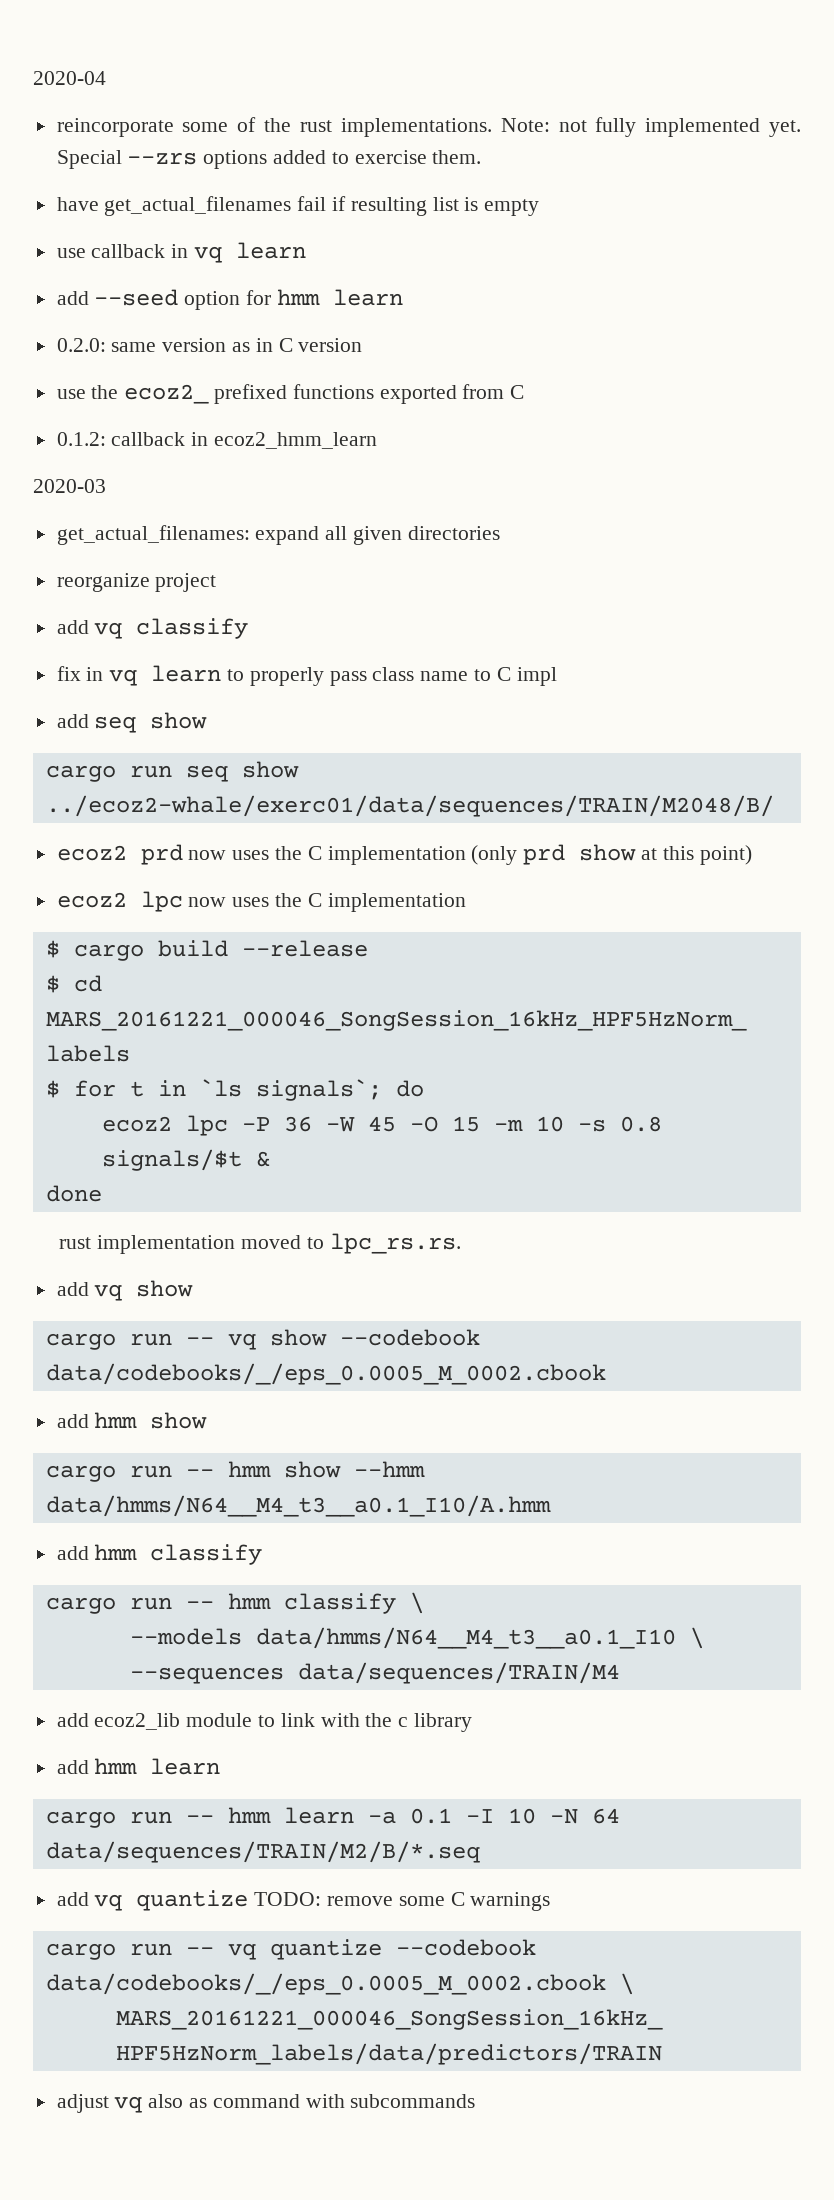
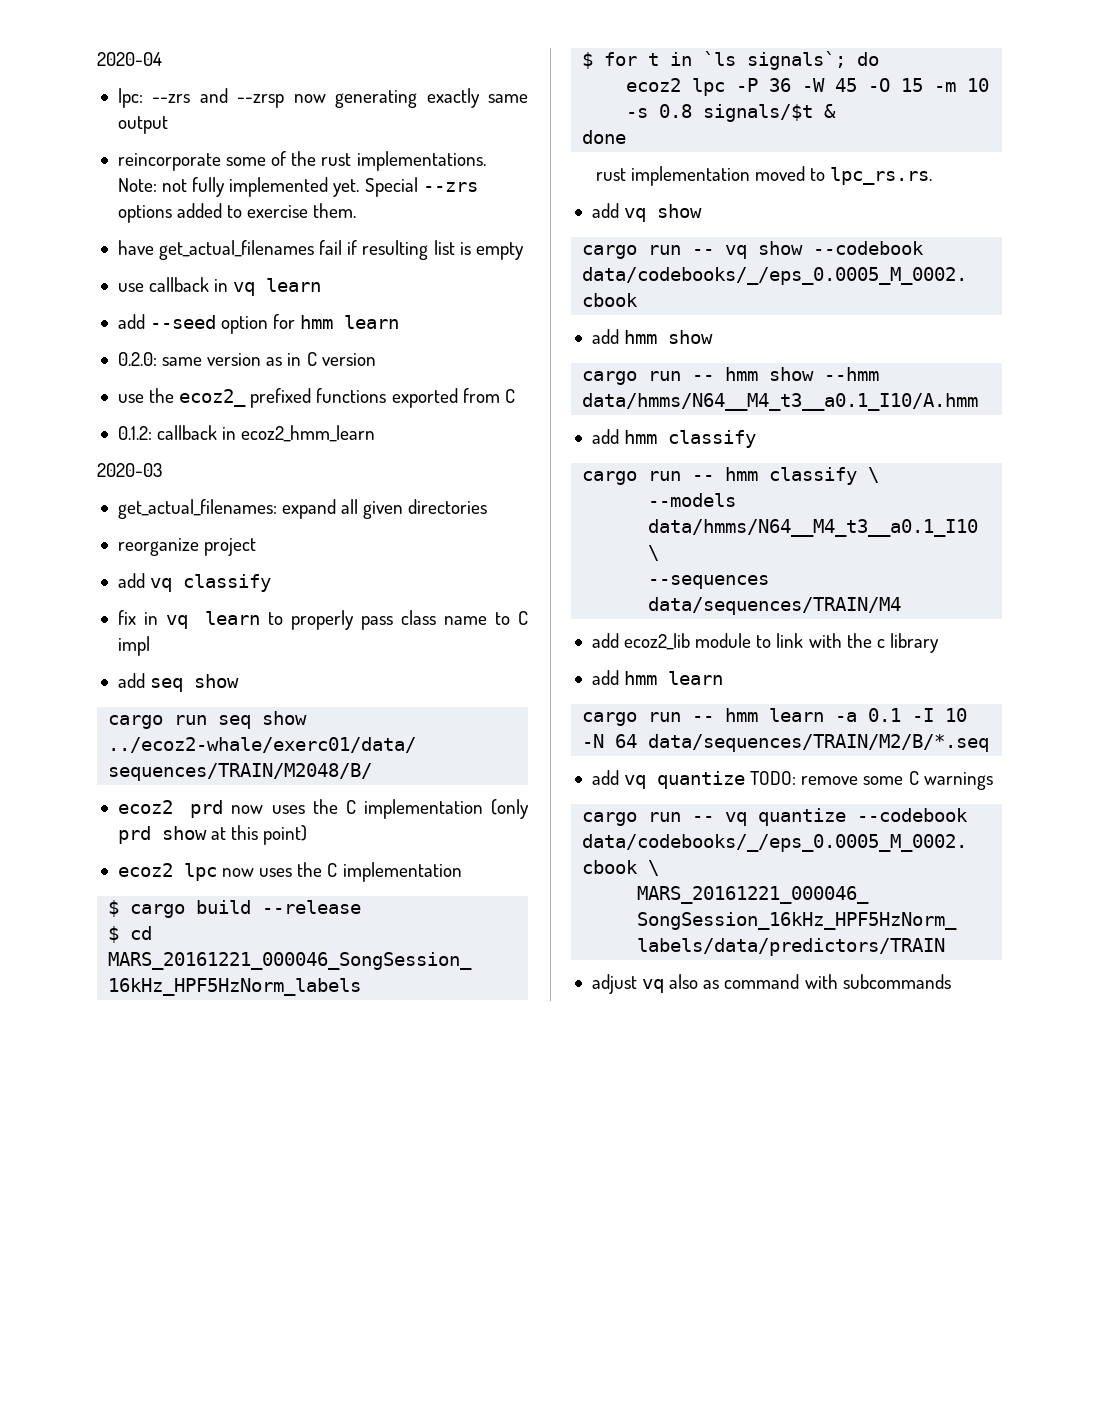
+ lpc: --zrs and --zrsp now generating exactly same output

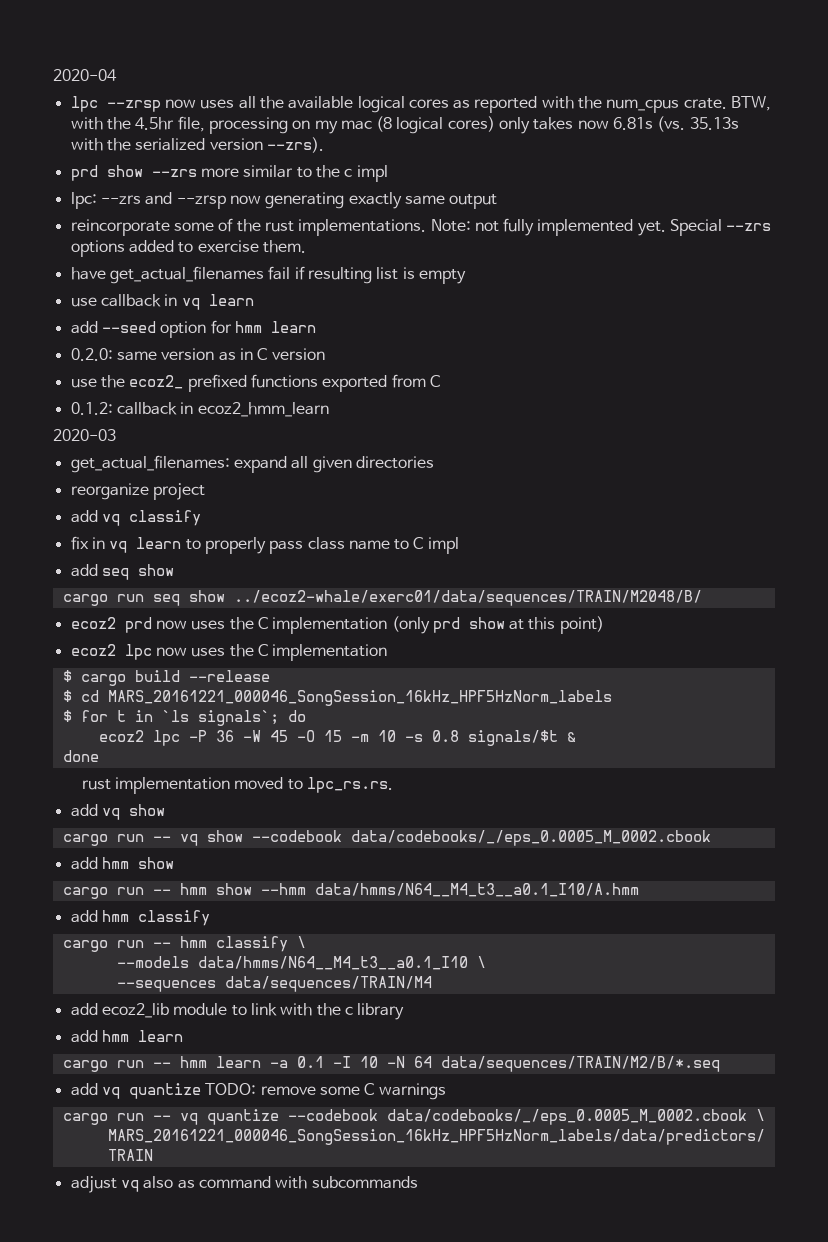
+ lpc --zrsp now uses all the available logical cores as reported with the num_cpus crate. BTW, with the 4.5hr file, processing on my mac (8 logical cores) only takes now 6.81s (vs. 35.13s with the serialized version --zrs).
+ prd show --zrs more similar to the c impl

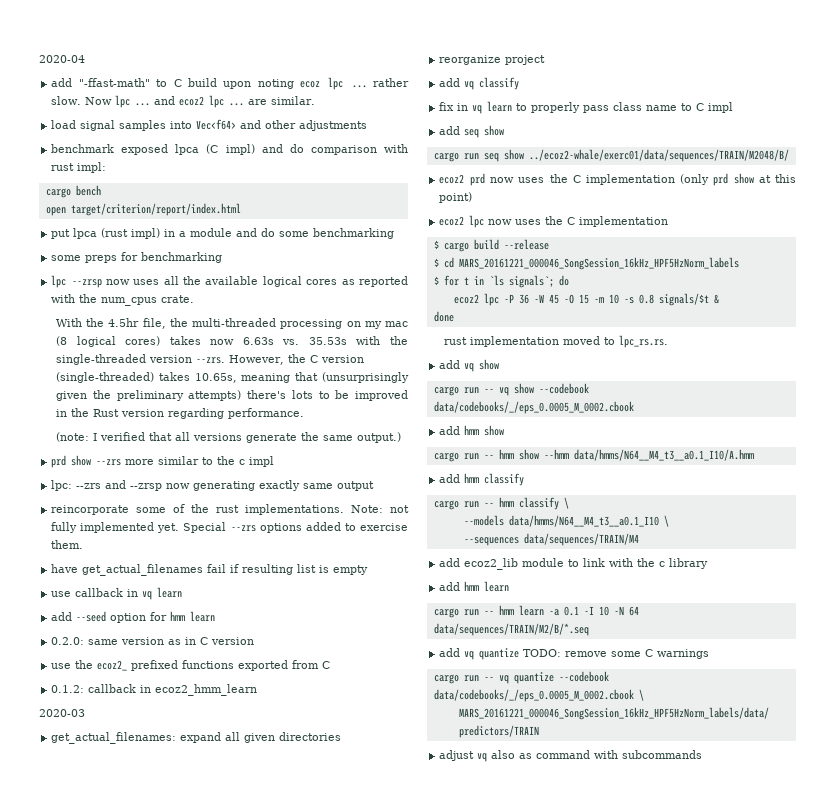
+ add "-ffast-math" to C build upon noting ecoz lpc ... rather slow. Now lpc ... and ecoz2 lpc ... are similar.
+ load signal samples into Vec<f64> and other adjustments
+ benchmark exposed lpca (C impl) and do comparison with rust impl:
+ cargo bench
+ open target/criterion/report/index.html
+ put lpca (rust impl) in a module and do some benchmarking
+ some preps for benchmarking
- lpc --zrsp now uses all the available logical cores as reported with the num_cpus crate. BTW, with the 4.5hr file, processing on my mac (8 logical cores) only takes now 6.81s (vs. 35.13s with the serialized version --zrs).
+ lpc --zrsp now uses all the available logical cores as reported with the num_cpus crate.
+ With the 4.5hr file, the multi-threaded processing on my mac (8 logical cores) takes now 6.63s vs. 35.53s with the single-threaded version --zrs. However, the C version (single-threaded) takes 10.65s, meaning that (unsurprisingly given the preliminary attempts) there's lots to be improved in the Rust version regarding performance.
+ (note: I verified that all versions generate the same output.)

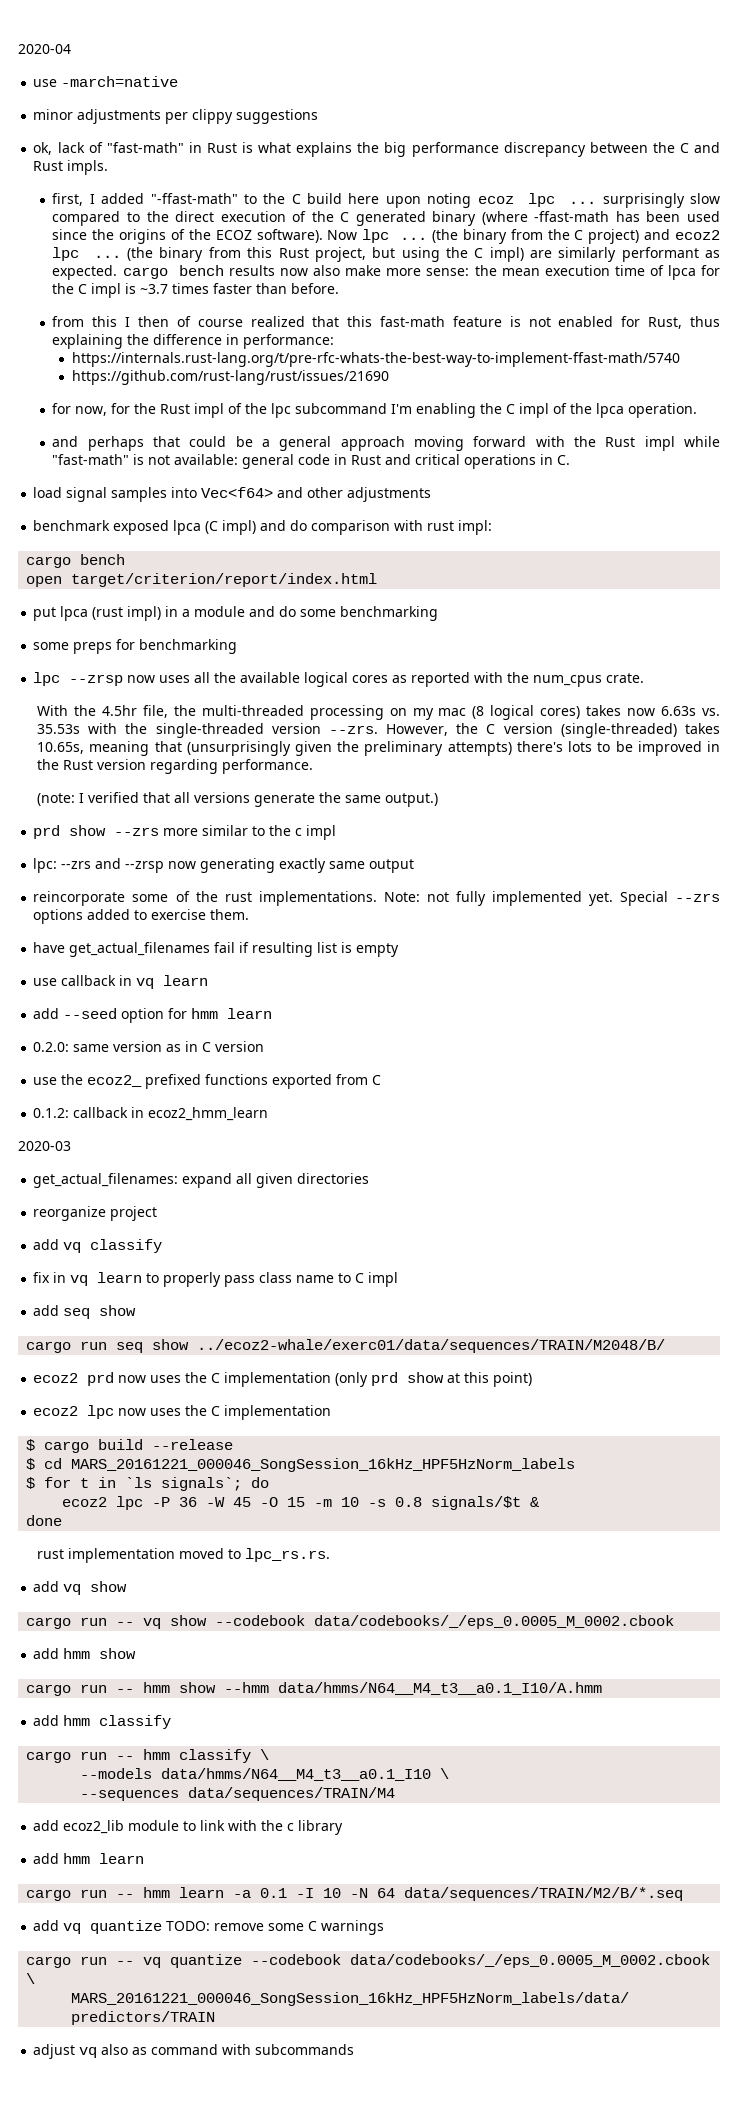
- add "-ffast-math" to C build upon noting ecoz lpc ... rather slow. Now lpc ... and ecoz2 lpc ... are similar.
+ use -march=native
+ minor adjustments per clippy suggestions
+ ok, lack of "fast-math" in Rust is what explains the big performance discrepancy between the C and Rust impls.
+ first, I added "-ffast-math" to the C build here upon noting ecoz lpc ... surprisingly slow compared to the direct execution of the C generated binary (where -ffast-math has been used since the origins of the ECOZ software). Now lpc ... (the binary from the C project) and ecoz2 lpc ... (the binary from this Rust project, but using the C impl) are similarly performant as expected. cargo bench results now also make more sense: the mean execution time of lpca for the C impl is ~3.7 times faster than before.
+ from this I then of course realized that this fast-math feature is not enabled for Rust, thus explaining the difference in performance:
+ https://internals.rust-lang.org/t/pre-rfc-whats-the-best-way-to-implement-ffast-math/5740
+ https://github.com/rust-lang/rust/issues/21690
+ for now, for the Rust impl of the lpc subcommand I'm enabling the C impl of the lpca operation.
+ and perhaps that could be a general approach moving forward with the Rust impl while "fast-math" is not available: general code in Rust and critical operations in C.

